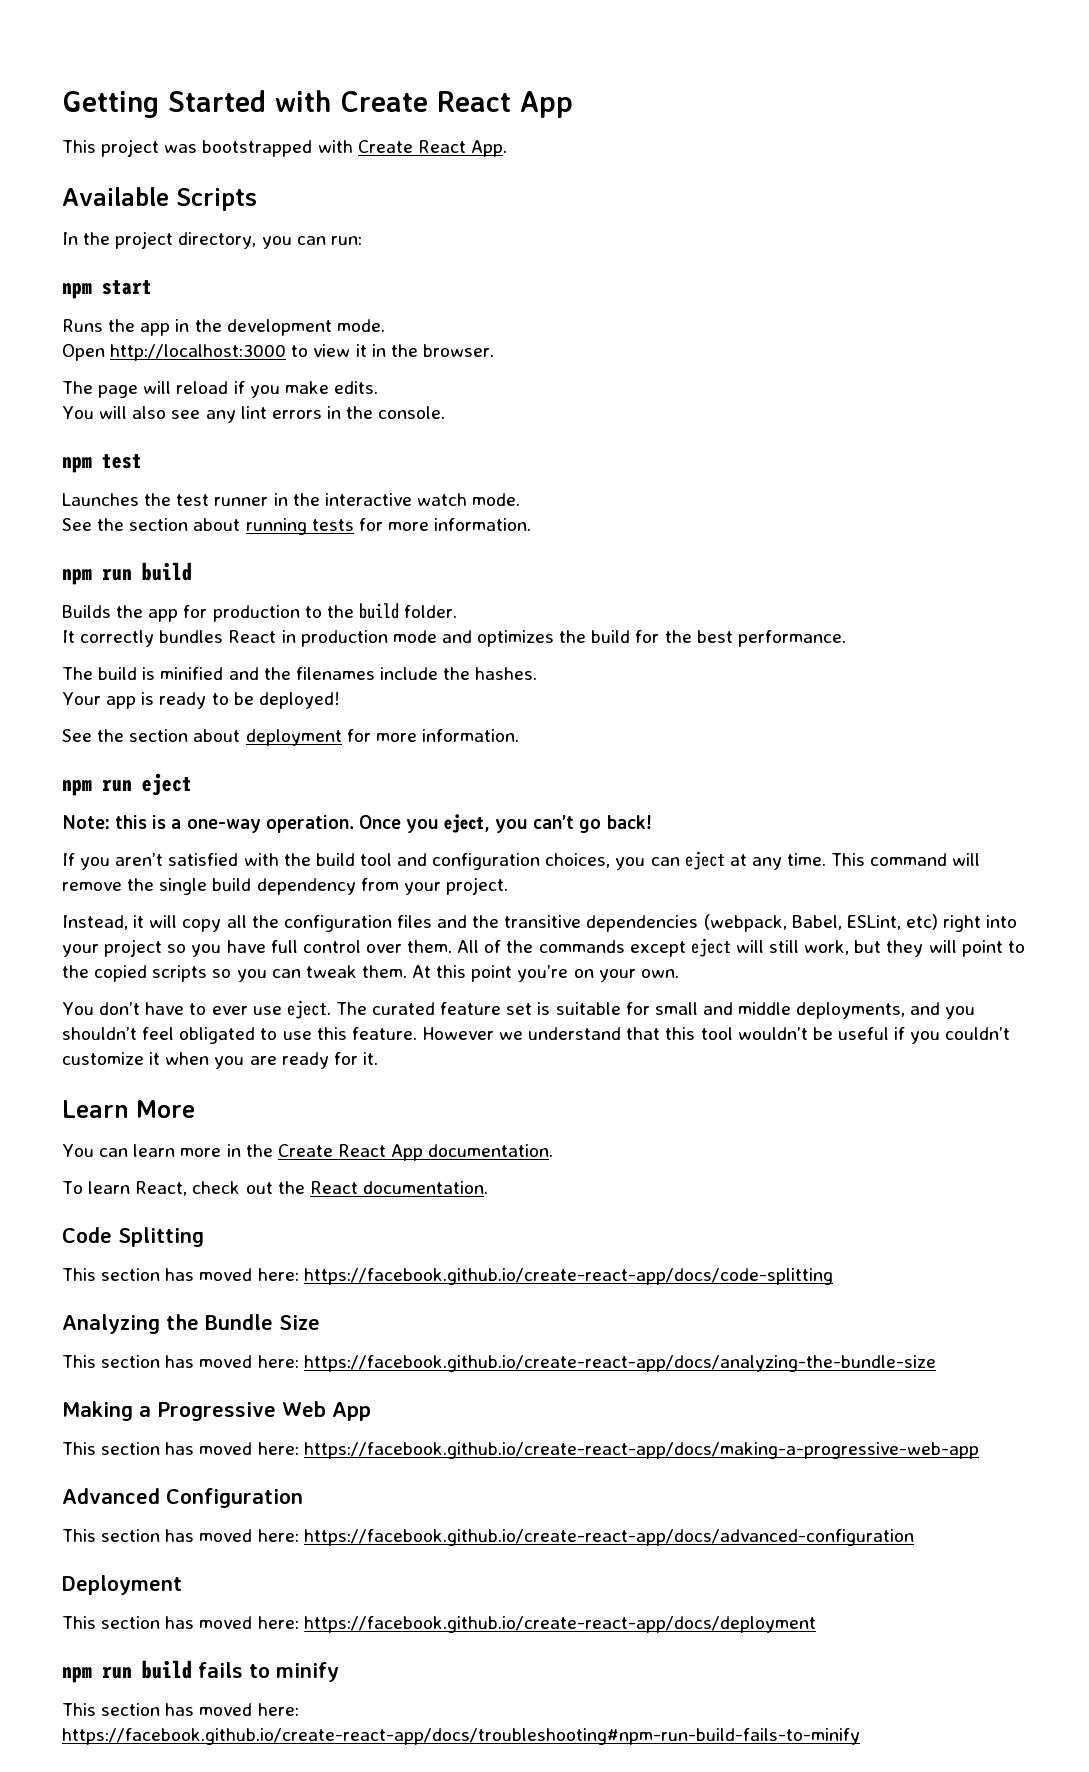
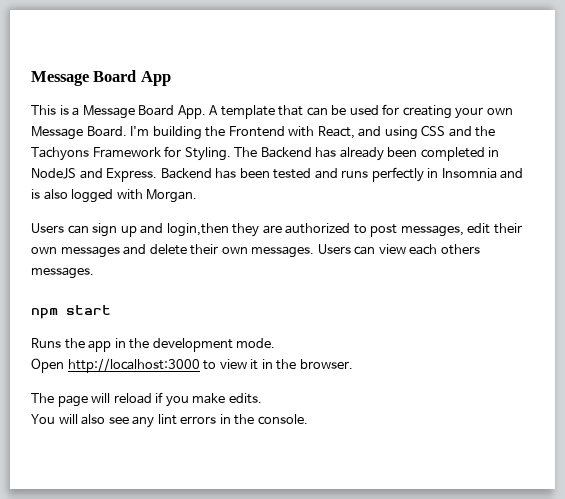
- Getting Started with Create React App
- This project was bootstrapped with Create React App.
- Available Scripts
- In the project directory, you can run:
+ Message Board App
+ This is a Message Board App. A template that can be used for creating your own Message Board. I'm building the Frontend with React, and using CSS and the Tachyons Framework for Styling. The Backend has already been completed in NodeJS and Express. Backend has been tested and runs perfectly in Insomnia and is also logged with Morgan.
+ Users can sign up and login,then they are authorized to post messages, edit their own messages and delete their own messages. Users can view each others messages.
- npm test
- Launches the test runner in the interactive watch mode.
- See the section about running tests for more information.
- npm run build
- Builds the app for production to the build folder.
- It correctly bundles React in production mode and optimizes the build for the best performance.
- The build is minified and the filenames include the hashes.
- Your app is ready to be deployed!
- See the section about deployment for more information.
- npm run eject
- Note: this is a one-way operation. Once you eject, you can’t go back!
- If you aren’t satisfied with the build tool and configuration choices, you can eject at any time. This command will remove the single build dependency from your project.
- Instead, it will copy all the configuration files and the transitive dependencies (webpack, Babel, ESLint, etc) right into your project so you have full control over them. All of the commands except eject will still work, but they will point to the copied scripts so you can tweak them. At this point you’re on your own.
- You don’t have to ever use eject. The curated feature set is suitable for small and middle deployments, and you shouldn’t feel obligated to use this feature. However we understand that this tool wouldn’t be useful if you couldn’t customize it when you are ready for it.
- Learn More
- You can learn more in the Create React App documentation.
- To learn React, check out the React documentation.
- Code Splitting
- This section has moved here: https://facebook.github.io/create-react-app/docs/code-splitting
- Analyzing the Bundle Size
- This section has moved here: https://facebook.github.io/create-react-app/docs/analyzing-the-bundle-size
- Making a Progressive Web App
- This section has moved here: https://facebook.github.io/create-react-app/docs/making-a-progressive-web-app
- Advanced Configuration
- This section has moved here: https://facebook.github.io/create-react-app/docs/advanced-configuration
- Deployment
- This section has moved here: https://facebook.github.io/create-react-app/docs/deployment
- npm run build fails to minify
- This section has moved here: https://facebook.github.io/create-react-app/docs/troubleshooting#npm-run-build-fails-to-minify

